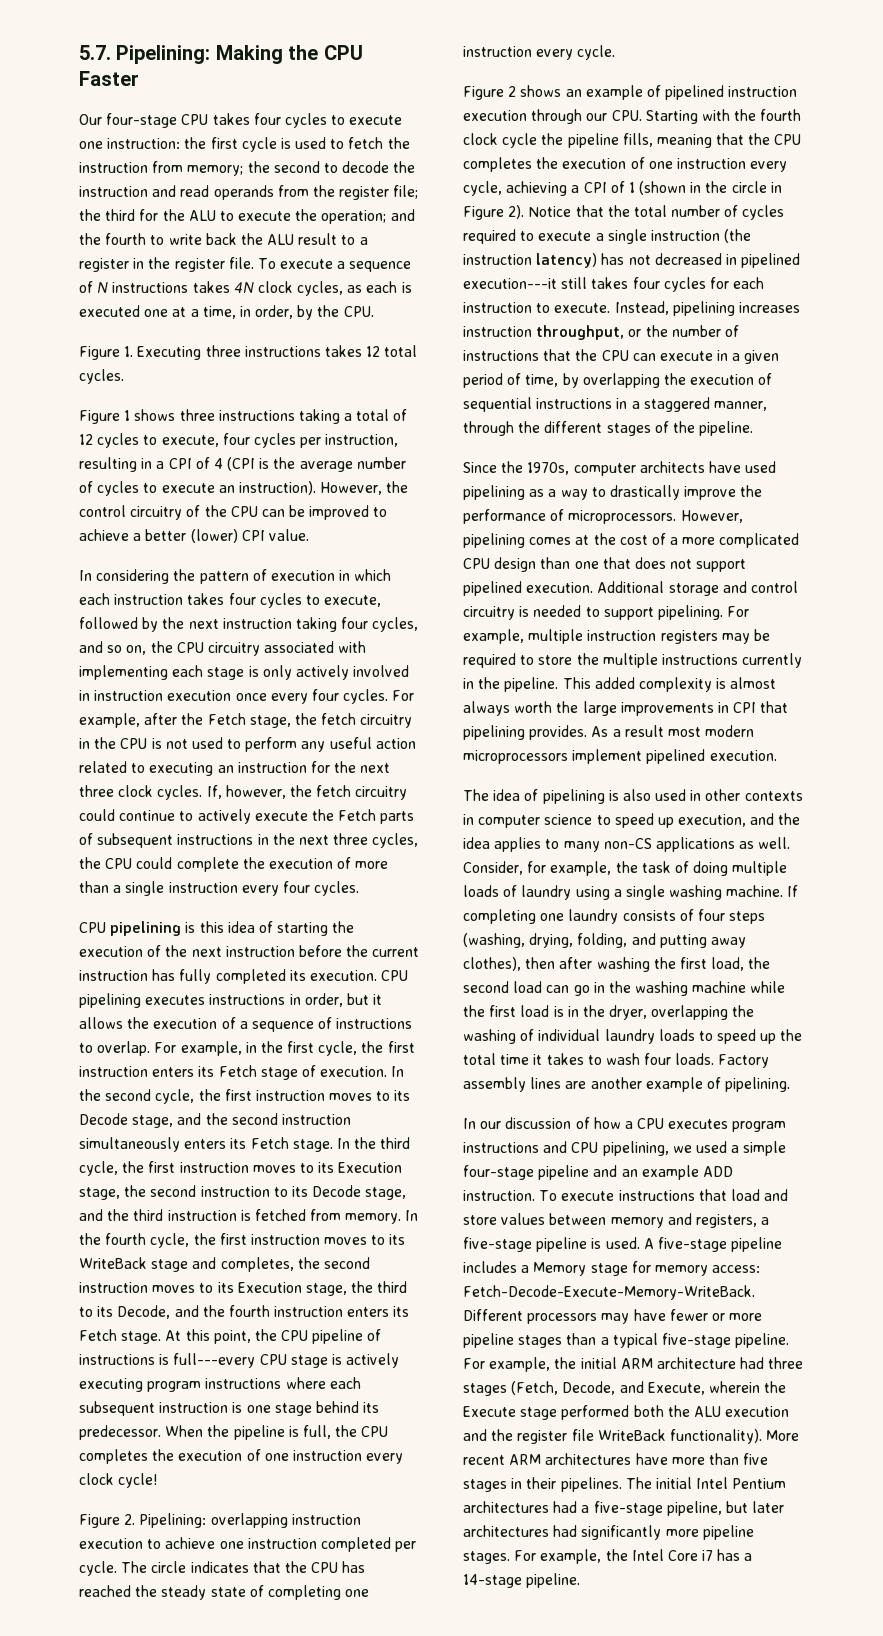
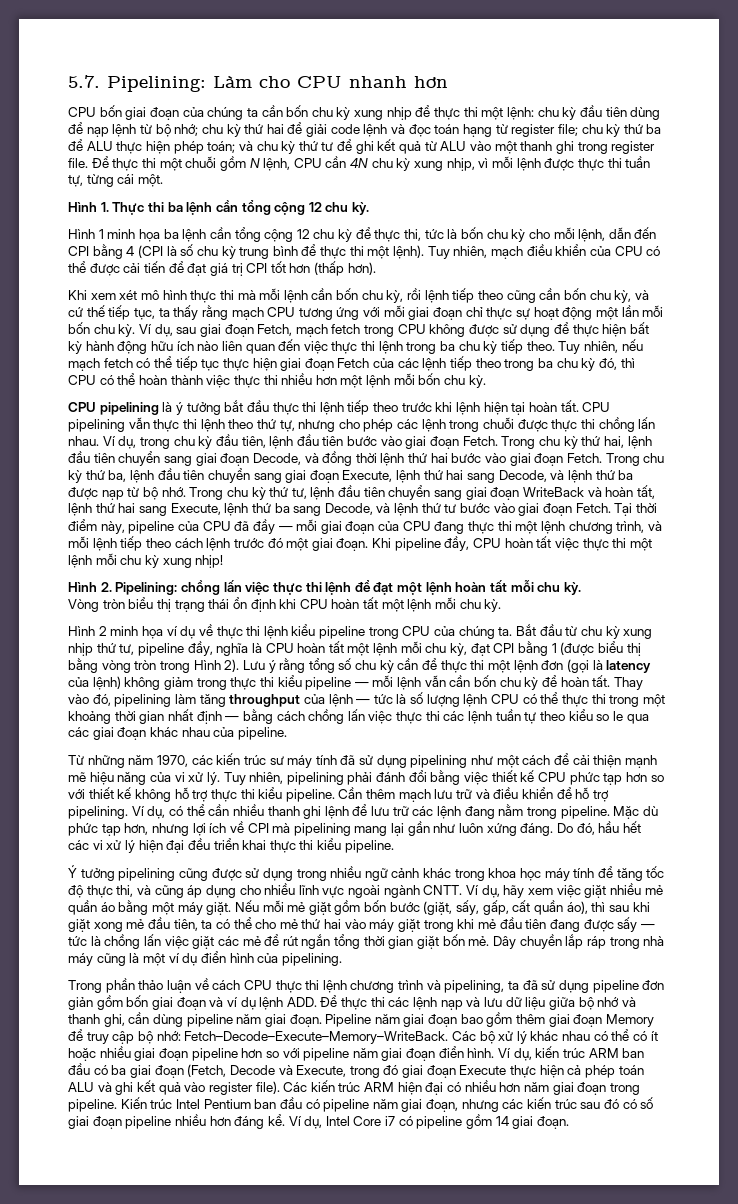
- 5.7. Pipelining: Making the CPU Faster
- Our four-stage CPU takes four cycles to execute one instruction: the first cycle is used to fetch the instruction from memory; the second to decode the instruction and read operands from the register file; the third for the ALU to execute the operation; and the fourth to write back the ALU result to a register in the register file. To execute a sequence of N instructions takes 4N clock cycles, as each is executed one at a time, in order, by the CPU.
- Figure 1. Executing three instructions takes 12 total cycles.
- Figure 1 shows three instructions taking a total of 12 cycles to execute, four cycles per instruction, resulting in a CPI of 4 (CPI is the average number of cycles to execute an instruction). However, the control circuitry of the CPU can be improved to achieve a better (lower) CPI value.
- In considering the pattern of execution in which each instruction takes four cycles to execute, followed by the next instruction taking four cycles, and so on, the CPU circuitry associated with implementing each stage is only actively involved in instruction execution once every four cycles. For example, after the Fetch stage, the fetch circuitry in the CPU is not used to perform any useful action related to executing an instruction for the next three clock cycles. If, however, the fetch circuitry could continue to actively execute the Fetch parts of subsequent instructions in the next three cycles, the CPU could complete the execution of more than a single instruction every four cycles.
- CPU pipelining is this idea of starting the execution of the next instruction before the current instruction has fully completed its execution. CPU pipelining executes instructions in order, but it allows the execution of a sequence of instructions to overlap. For example, in the first cycle, the first instruction enters its Fetch stage of execution. In the second cycle, the first instruction moves to its Decode stage, and the second instruction simultaneously enters its Fetch stage. In the third cycle, the first instruction moves to its Execution stage, the second instruction to its Decode stage, and the third instruction is fetched from memory. In the fourth cycle, the first instruction moves to its WriteBack stage and completes, the second instruction moves to its Execution stage, the third to its Decode, and the fourth instruction enters its Fetch stage. At this point, the CPU pipeline of instructions is full---every CPU stage is actively executing program instructions where each subsequent instruction is one stage behind its predecessor. When the pipeline is full, the CPU completes the execution of one instruction every clock cycle!
- Figure 2. Pipelining: overlapping instruction execution to achieve one instruction completed per cycle. The circle indicates that the CPU has reached the steady state of completing one instruction every cycle.
- Figure 2 shows an example of pipelined instruction execution through our CPU. Starting with the fourth clock cycle the pipeline fills, meaning that the CPU completes the execution of one instruction every cycle, achieving a CPI of 1 (shown in the circle in Figure 2). Notice that the total number of cycles required to execute a single instruction (the instruction latency) has not decreased in pipelined execution---it still takes four cycles for each instruction to execute. Instead, pipelining increases instruction throughput, or the number of instructions that the CPU can execute in a given period of time, by overlapping the execution of sequential instructions in a staggered manner, through the different stages of the pipeline.
- Since the 1970s, computer architects have used pipelining as a way to drastically improve the performance of microprocessors. However, pipelining comes at the cost of a more complicated CPU design than one that does not support pipelined execution. Additional storage and control circuitry is needed to support pipelining. For example, multiple instruction registers may be required to store the multiple instructions currently in the pipeline. This added complexity is almost always worth the large improvements in CPI that pipelining provides. As a result most modern microprocessors implement pipelined execution.
- The idea of pipelining is also used in other contexts in computer science to speed up execution, and the idea applies to many non-CS applications as well. Consider, for example, the task of doing multiple loads of laundry using a single washing machine. If completing one laundry consists of four steps (washing, drying, folding, and putting away clothes), then after washing the first load, the second load can go in the washing machine while the first load is in the dryer, overlapping the washing of individual laundry loads to speed up the total time it takes to wash four loads. Factory assembly lines are another example of pipelining.
- In our discussion of how a CPU executes program instructions and CPU pipelining, we used a simple four-stage pipeline and an example ADD instruction. To execute instructions that load and store values between memory and registers, a five-stage pipeline is used. A five-stage pipeline includes a Memory stage for memory access: Fetch-Decode-Execute-Memory-WriteBack. Different processors may have fewer or more pipeline stages than a typical five-stage pipeline. For example, the initial ARM architecture had three stages (Fetch, Decode, and Execute, wherein the Execute stage performed both the ALU execution and the register file WriteBack functionality). More recent ARM architectures have more than five stages in their pipelines. The initial Intel Pentium architectures had a five-stage pipeline, but later architectures had significantly more pipeline stages. For example, the Intel Core i7 has a 14-stage pipeline.
+ 5.7. Pipelining: Làm cho CPU nhanh hơn
+ CPU bốn giai đoạn của chúng ta cần bốn chu kỳ xung nhịp để thực thi một lệnh: chu kỳ đầu tiên dùng để nạp lệnh từ bộ nhớ; chu kỳ thứ hai để giải code lệnh và đọc toán hạng từ register file; chu kỳ thứ ba để ALU thực hiện phép toán; và chu kỳ thứ tư để ghi kết quả từ ALU vào một thanh ghi trong register file. Để thực thi một chuỗi gồm N lệnh, CPU cần 4N chu kỳ xung nhịp, vì mỗi lệnh được thực thi tuần tự, từng cái một.
+ Hình 1. Thực thi ba lệnh cần tổng cộng 12 chu kỳ.
+ Hình 1 minh họa ba lệnh cần tổng cộng 12 chu kỳ để thực thi, tức là bốn chu kỳ cho mỗi lệnh, dẫn đến CPI bằng 4 (CPI là số chu kỳ trung bình để thực thi một lệnh). Tuy nhiên, mạch điều khiển của CPU có thể được cải tiến để đạt giá trị CPI tốt hơn (thấp hơn).
+ Khi xem xét mô hình thực thi mà mỗi lệnh cần bốn chu kỳ, rồi lệnh tiếp theo cũng cần bốn chu kỳ, và cứ thế tiếp tục, ta thấy rằng mạch CPU tương ứng với mỗi giai đoạn chỉ thực sự hoạt động một lần mỗi bốn chu kỳ. Ví dụ, sau giai đoạn Fetch, mạch fetch trong CPU không được sử dụng để thực hiện bất kỳ hành động hữu ích nào liên quan đến việc thực thi lệnh trong ba chu kỳ tiếp theo. Tuy nhiên, nếu mạch fetch có thể tiếp tục thực hiện giai đoạn Fetch của các lệnh tiếp theo trong ba chu kỳ đó, thì CPU có thể hoàn thành việc thực thi nhiều hơn một lệnh mỗi bốn chu kỳ.
+ CPU pipelining là ý tưởng bắt đầu thực thi lệnh tiếp theo trước khi lệnh hiện tại hoàn tất. CPU pipelining vẫn thực thi lệnh theo thứ tự, nhưng cho phép các lệnh trong chuỗi được thực thi chồng lấn nhau. Ví dụ, trong chu kỳ đầu tiên, lệnh đầu tiên bước vào giai đoạn Fetch. Trong chu kỳ thứ hai, lệnh đầu tiên chuyển sang giai đoạn Decode, và đồng thời lệnh thứ hai bước vào giai đoạn Fetch. Trong chu kỳ thứ ba, lệnh đầu tiên chuyển sang giai đoạn Execute, lệnh thứ hai sang Decode, và lệnh thứ ba được nạp từ bộ nhớ. Trong chu kỳ thứ tư, lệnh đầu tiên chuyển sang giai đoạn WriteBack và hoàn tất, lệnh thứ hai sang Execute, lệnh thứ ba sang Decode, và lệnh thứ tư bước vào giai đoạn Fetch. Tại thời điểm này, pipeline của CPU đã đầy — mỗi giai đoạn của CPU đang thực thi một lệnh chương trình, và mỗi lệnh tiếp theo cách lệnh trước đó một giai đoạn. Khi pipeline đầy, CPU hoàn tất việc thực thi một lệnh mỗi chu kỳ xung nhịp!
+ Hình 2. Pipelining: chồng lấn việc thực thi lệnh để đạt một lệnh hoàn tất mỗi chu kỳ.
+ Vòng tròn biểu thị trạng thái ổn định khi CPU hoàn tất một lệnh mỗi chu kỳ.
+ Hình 2 minh họa ví dụ về thực thi lệnh kiểu pipeline trong CPU của chúng ta. Bắt đầu từ chu kỳ xung nhịp thứ tư, pipeline đầy, nghĩa là CPU hoàn tất một lệnh mỗi chu kỳ, đạt CPI bằng 1 (được biểu thị bằng vòng tròn trong Hình 2). Lưu ý rằng tổng số chu kỳ cần để thực thi một lệnh đơn (gọi là latency của lệnh) không giảm trong thực thi kiểu pipeline — mỗi lệnh vẫn cần bốn chu kỳ để hoàn tất. Thay vào đó, pipelining làm tăng throughput của lệnh — tức là số lượng lệnh CPU có thể thực thi trong một khoảng thời gian nhất định — bằng cách chồng lấn việc thực thi các lệnh tuần tự theo kiểu so le qua các giai đoạn khác nhau của pipeline.
+ Từ những năm 1970, các kiến trúc sư máy tính đã sử dụng pipelining như một cách để cải thiện mạnh mẽ hiệu năng của vi xử lý. Tuy nhiên, pipelining phải đánh đổi bằng việc thiết kế CPU phức tạp hơn so với thiết kế không hỗ trợ thực thi kiểu pipeline. Cần thêm mạch lưu trữ và điều khiển để hỗ trợ pipelining. Ví dụ, có thể cần nhiều thanh ghi lệnh để lưu trữ các lệnh đang nằm trong pipeline. Mặc dù phức tạp hơn, nhưng lợi ích về CPI mà pipelining mang lại gần như luôn xứng đáng. Do đó, hầu hết các vi xử lý hiện đại đều triển khai thực thi kiểu pipeline.
+ Ý tưởng pipelining cũng được sử dụng trong nhiều ngữ cảnh khác trong khoa học máy tính để tăng tốc độ thực thi, và cũng áp dụng cho nhiều lĩnh vực ngoài ngành CNTT. Ví dụ, hãy xem việc giặt nhiều mẻ quần áo bằng một máy giặt. Nếu mỗi mẻ giặt gồm bốn bước (giặt, sấy, gấp, cất quần áo), thì sau khi giặt xong mẻ đầu tiên, ta có thể cho mẻ thứ hai vào máy giặt trong khi mẻ đầu tiên đang được sấy — tức là chồng lấn việc giặt các mẻ để rút ngắn tổng thời gian giặt bốn mẻ. Dây chuyền lắp ráp trong nhà máy cũng là một ví dụ điển hình của pipelining.
+ Trong phần thảo luận về cách CPU thực thi lệnh chương trình và pipelining, ta đã sử dụng pipeline đơn giản gồm bốn giai đoạn và ví dụ lệnh ADD. Để thực thi các lệnh nạp và lưu dữ liệu giữa bộ nhớ và thanh ghi, cần dùng pipeline năm giai đoạn. Pipeline năm giai đoạn bao gồm thêm giai đoạn Memory để truy cập bộ nhớ: Fetch–Decode–Execute–Memory–WriteBack. Các bộ xử lý khác nhau có thể có ít hoặc nhiều giai đoạn pipeline hơn so với pipeline năm giai đoạn điển hình. Ví dụ, kiến trúc ARM ban đầu có ba giai đoạn (Fetch, Decode và Execute, trong đó giai đoạn Execute thực hiện cả phép toán ALU và ghi kết quả vào register file). Các kiến trúc ARM hiện đại có nhiều hơn năm giai đoạn trong pipeline. Kiến trúc Intel Pentium ban đầu có pipeline năm giai đoạn, nhưng các kiến trúc sau đó có số giai đoạn pipeline nhiều hơn đáng kể. Ví dụ, Intel Core i7 có pipeline gồm 14 giai đoạn.

